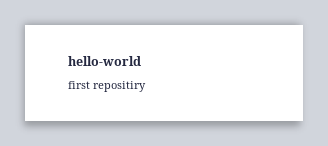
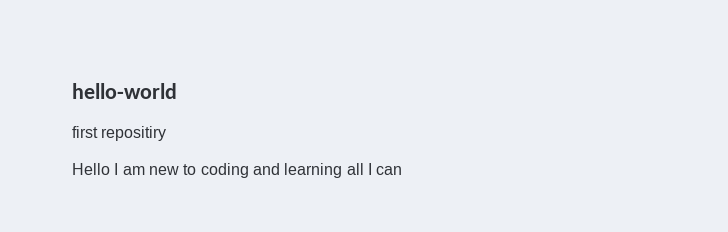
+ Hello I am new to coding and learning all I can

